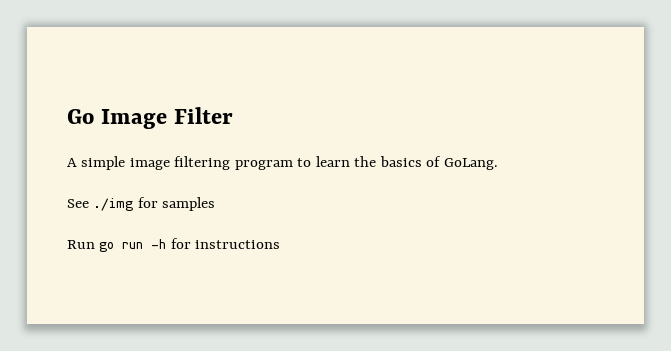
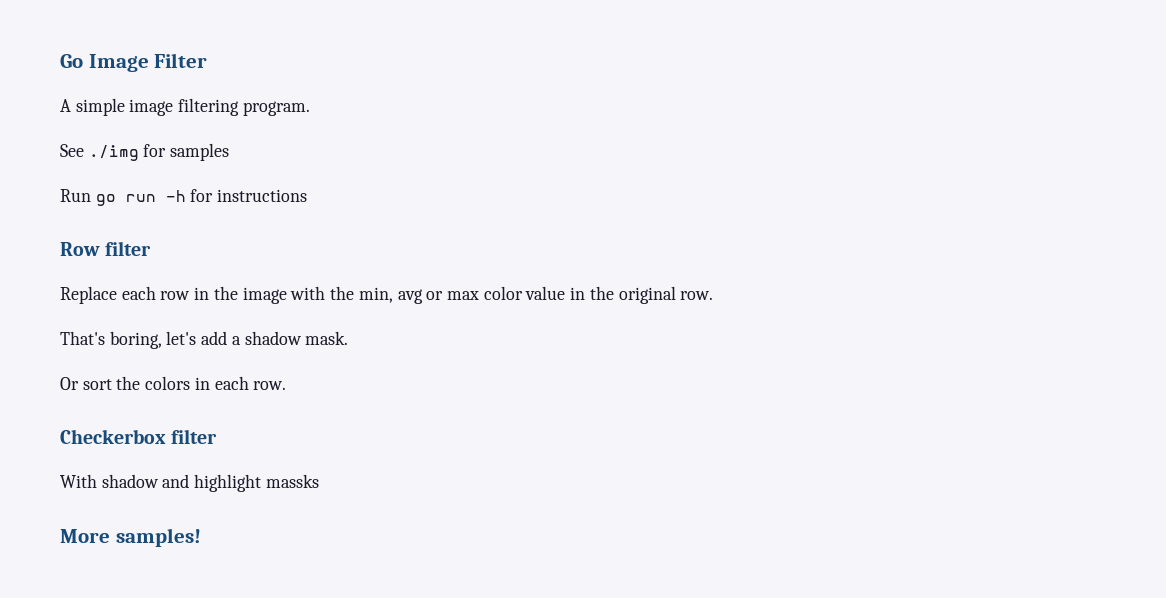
- A simple image filtering program to learn the basics of GoLang.
+ A simple image filtering program.
+ Row filter
+ Replace each row in the image with the min, avg or max color value in the original row.
+ That's boring, let's add a shadow mask.
+ Or sort the colors in each row.
+ Checkerbox filter
+ With shadow and highlight massks
+ More samples!

